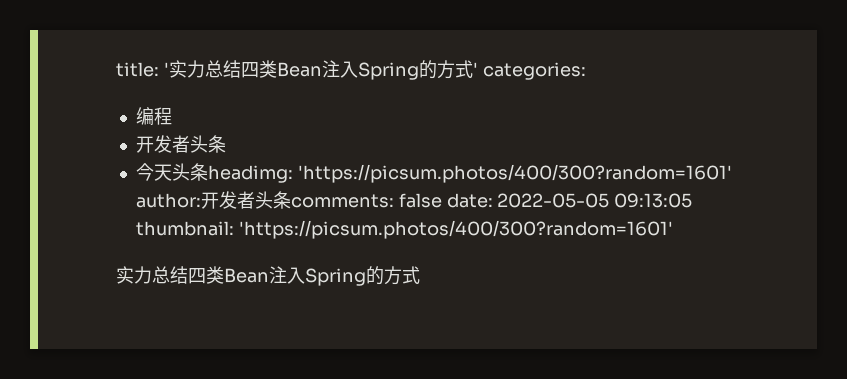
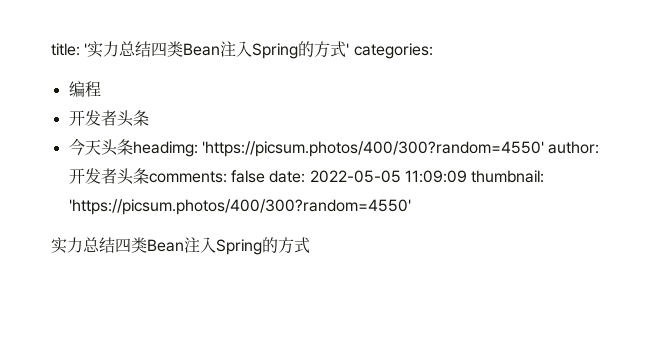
- 今天头条headimg: 'https://picsum.photos/400/300?random=1601' author:开发者头条comments: false date: 2022-05-05 09:13:05 thumbnail: 'https://picsum.photos/400/300?random=1601'
+ 今天头条headimg: 'https://picsum.photos/400/300?random=4550' author:开发者头条comments: false date: 2022-05-05 11:09:09 thumbnail: 'https://picsum.photos/400/300?random=4550'

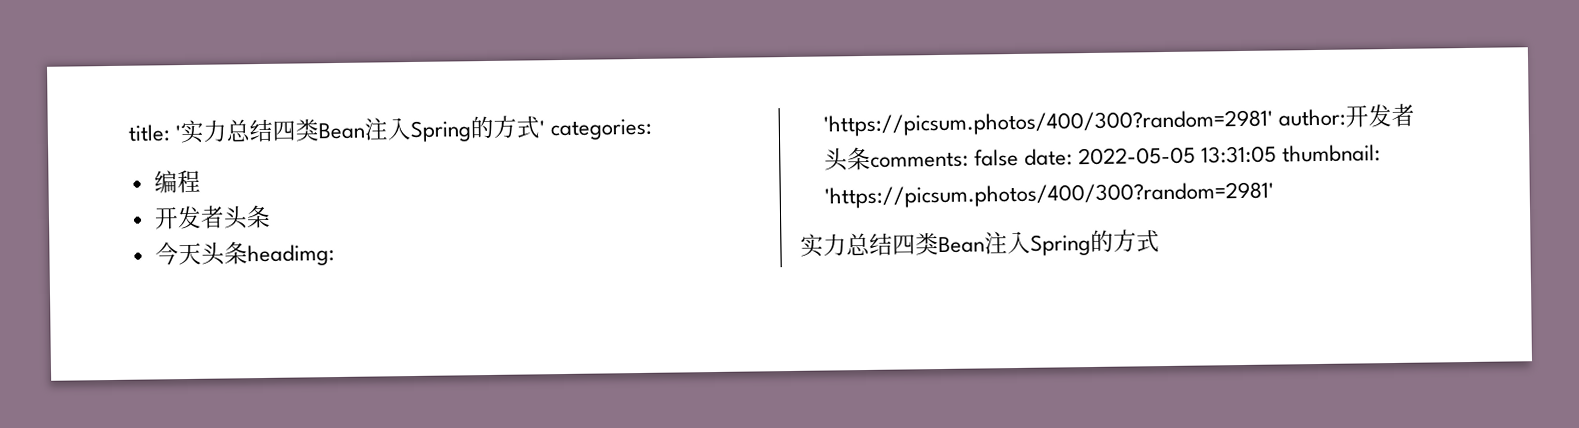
- 今天头条headimg: 'https://picsum.photos/400/300?random=4550' author:开发者头条comments: false date: 2022-05-05 11:09:09 thumbnail: 'https://picsum.photos/400/300?random=4550'
+ 今天头条headimg: 'https://picsum.photos/400/300?random=2981' author:开发者头条comments: false date: 2022-05-05 13:31:05 thumbnail: 'https://picsum.photos/400/300?random=2981'

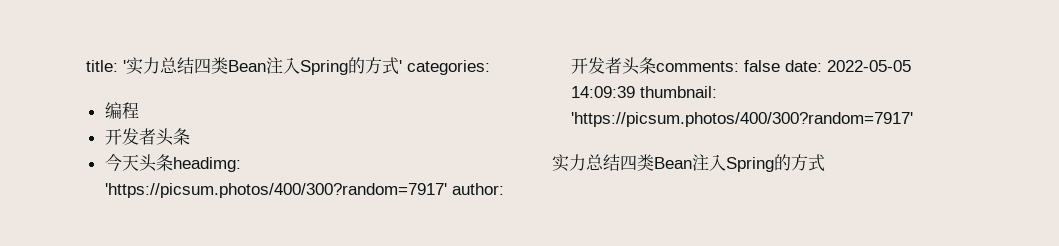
- 今天头条headimg: 'https://picsum.photos/400/300?random=2981' author:开发者头条comments: false date: 2022-05-05 13:31:05 thumbnail: 'https://picsum.photos/400/300?random=2981'
+ 今天头条headimg: 'https://picsum.photos/400/300?random=7917' author:开发者头条comments: false date: 2022-05-05 14:09:39 thumbnail: 'https://picsum.photos/400/300?random=7917'

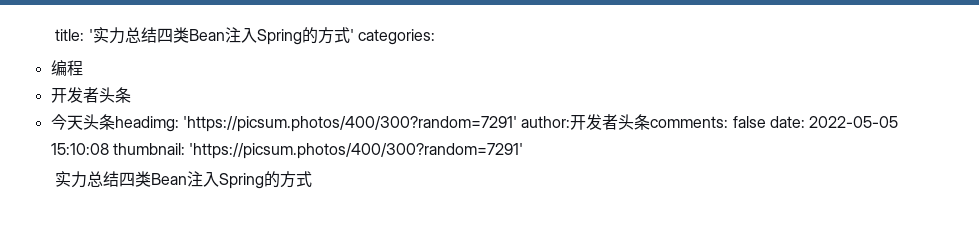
- 今天头条headimg: 'https://picsum.photos/400/300?random=7917' author:开发者头条comments: false date: 2022-05-05 14:09:39 thumbnail: 'https://picsum.photos/400/300?random=7917'
+ 今天头条headimg: 'https://picsum.photos/400/300?random=7291' author:开发者头条comments: false date: 2022-05-05 15:10:08 thumbnail: 'https://picsum.photos/400/300?random=7291'

